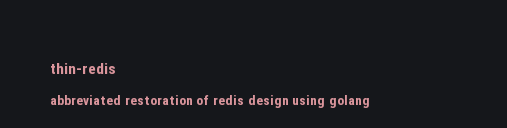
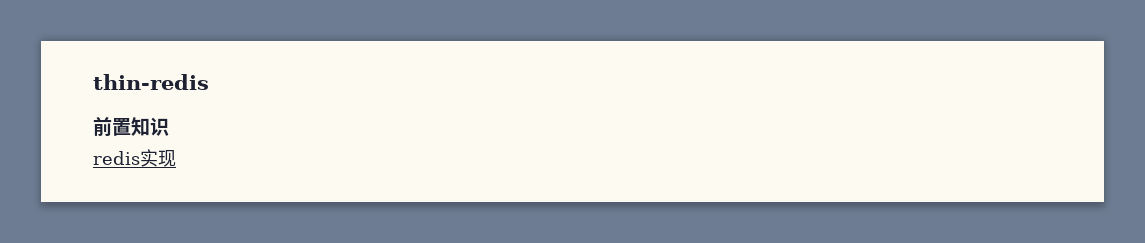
- abbreviated restoration of redis design using golang
+ 前置知识
+ redis实现

